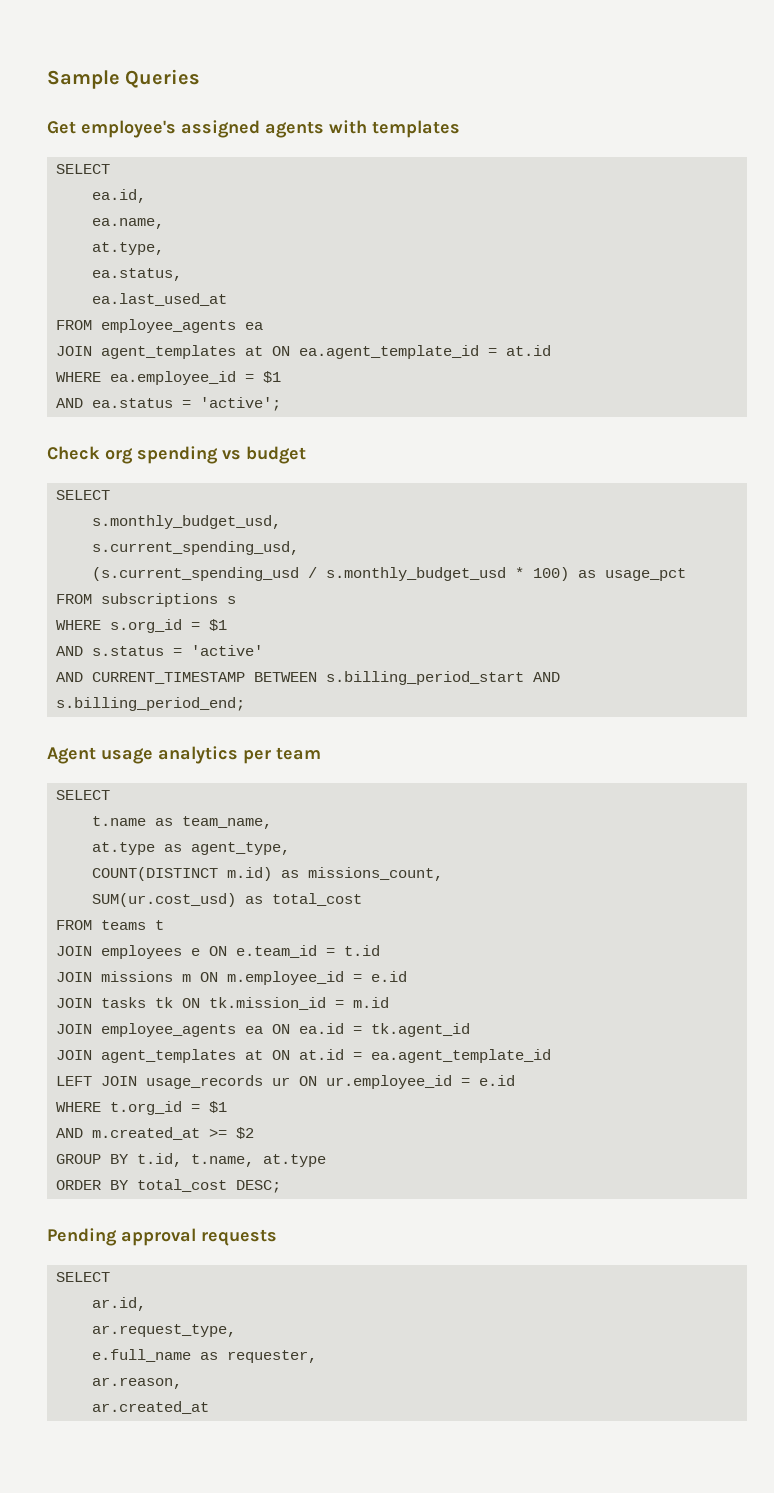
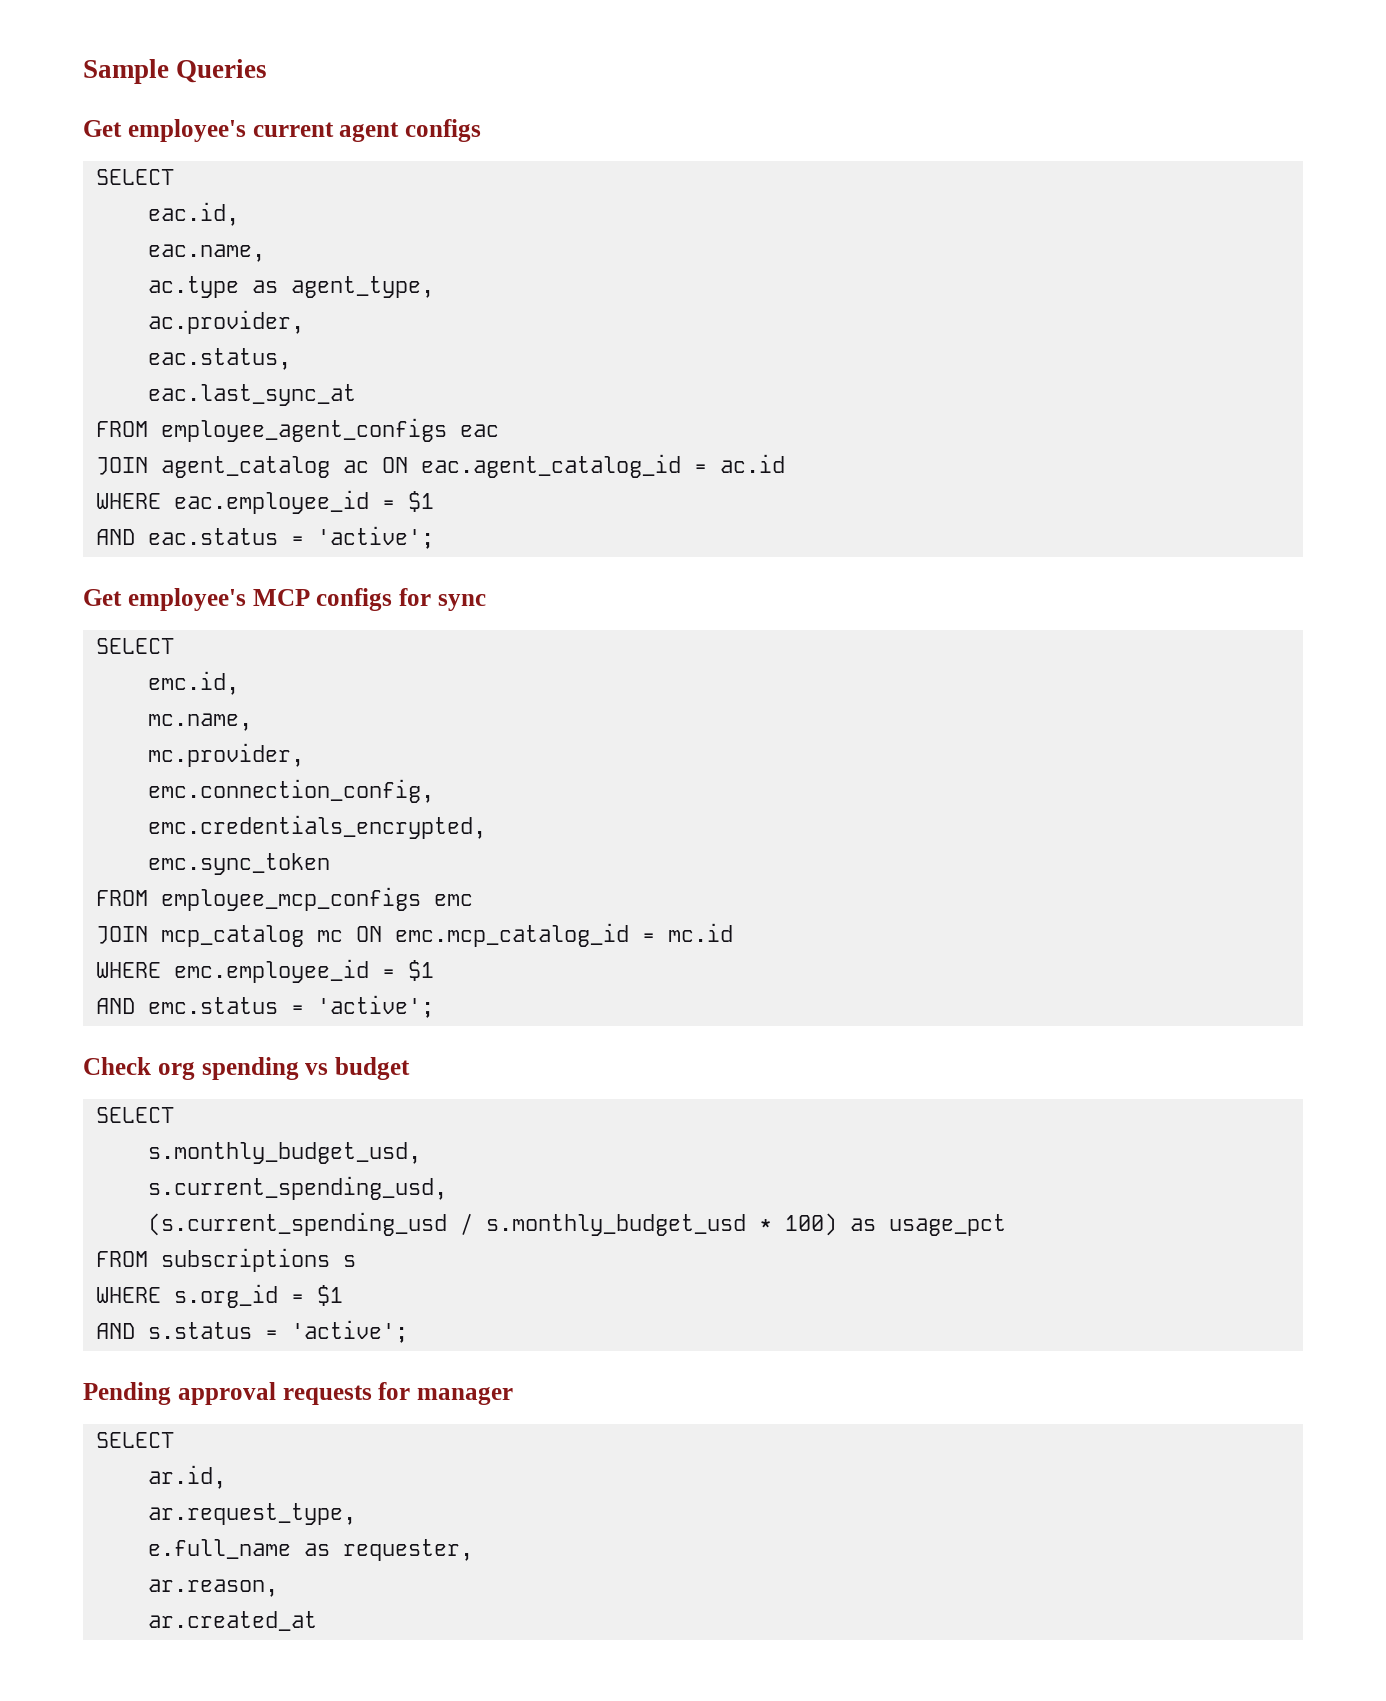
- Get employee's assigned agents with templates
+ Get employee's current agent configs
  SELECT
- ea.id,
- ea.name,
- at.type,
- ea.status,
- ea.last_used_at
- FROM employee_agents ea
- JOIN agent_templates at ON ea.agent_template_id = at.id
- WHERE ea.employee_id = $1
- AND ea.status = 'active';
+ eac.id,
+ eac.name,
+ ac.type as agent_type,
+ ac.provider,
+ eac.status,
+ eac.last_sync_at
+ FROM employee_agent_configs eac
+ JOIN agent_catalog ac ON eac.agent_catalog_id = ac.id
+ WHERE eac.employee_id = $1
+ AND eac.status = 'active';
+ Get employee's MCP configs for sync
+ SELECT
+ emc.id,
+ mc.name,
+ mc.provider,
+ emc.connection_config,
+ emc.credentials_encrypted,
+ emc.sync_token
+ FROM employee_mcp_configs emc
+ JOIN mcp_catalog mc ON emc.mcp_catalog_id = mc.id
+ WHERE emc.employee_id = $1
+ AND emc.status = 'active';
- AND s.status = 'active'
- AND CURRENT_TIMESTAMP BETWEEN s.billing_period_start AND s.billing_period_end;
- Agent usage analytics per team
- SELECT
- t.name as team_name,
- at.type as agent_type,
- COUNT(DISTINCT m.id) as missions_count,
- SUM(ur.cost_usd) as total_cost
- FROM teams t
- JOIN employees e ON e.team_id = t.id
- JOIN missions m ON m.employee_id = e.id
- JOIN tasks tk ON tk.mission_id = m.id
- JOIN employee_agents ea ON ea.id = tk.agent_id
- JOIN agent_templates at ON at.id = ea.agent_template_id
- LEFT JOIN usage_records ur ON ur.employee_id = e.id
- WHERE t.org_id = $1
- AND m.created_at >= $2
- GROUP BY t.id, t.name, at.type
- ORDER BY total_cost DESC;
+ AND s.status = 'active';
- Pending approval requests
+ Pending approval requests for manager

